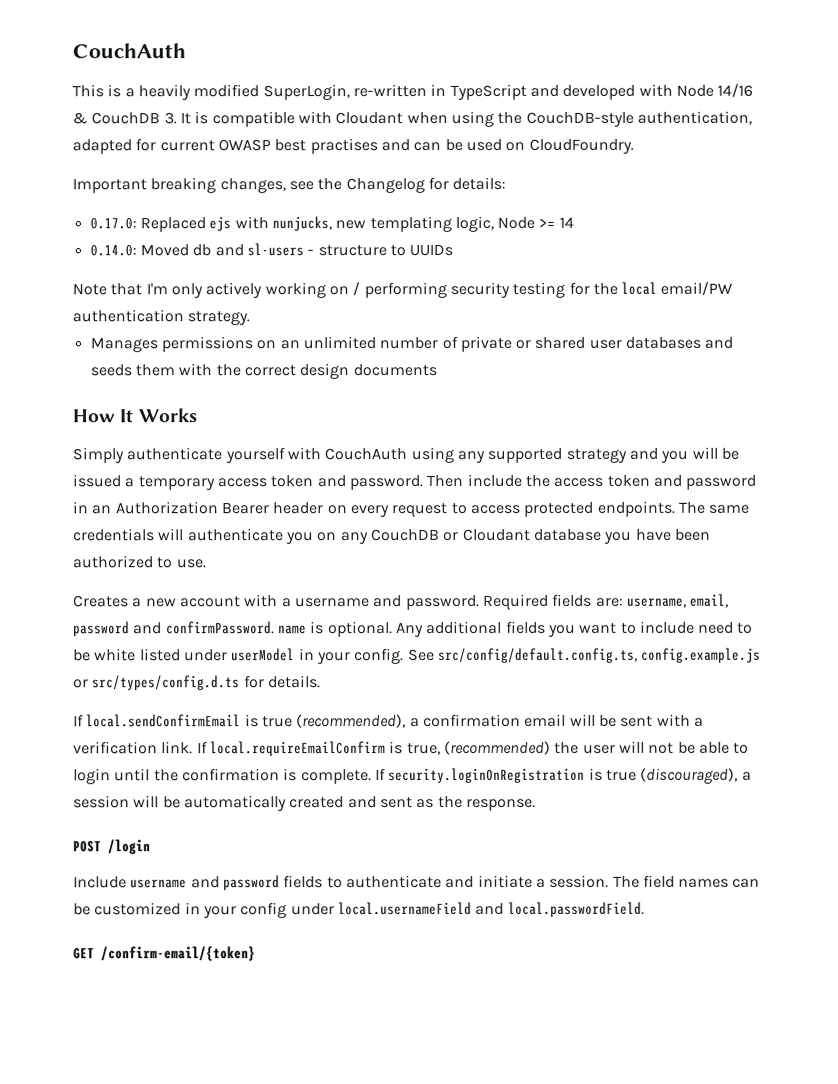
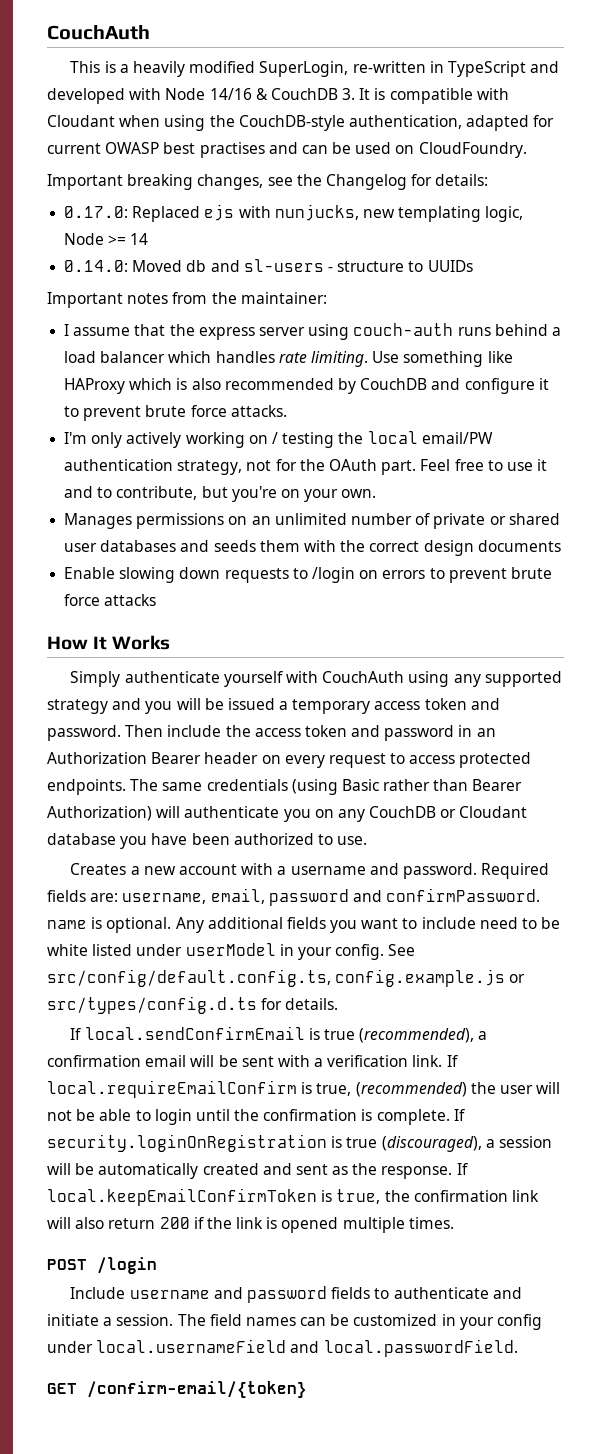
- Note that I'm only actively working on / performing security testing for the local email/PW authentication strategy.
+ Important notes from the maintainer:
+ I assume that the express server using couch-auth runs behind a load balancer which handles rate limiting. Use something like HAProxy which is also recommended by CouchDB and configure it to prevent brute force attacks.
+ I'm only actively working on / testing the local email/PW authentication strategy, not for the OAuth part. Feel free to use it and to contribute, but you're on your own.
+ Enable slowing down requests to /login on errors to prevent brute force attacks
- The same credentials will authenticate you on any CouchDB or Cloudant database you have been authorized to use.
+ The same credentials (using Basic rather than Bearer Authorization) will authenticate you on any CouchDB or Cloudant database you have been authorized to use.
+ If local.keepEmailConfirmToken is true, the confirmation link will also return 200 if the link is opened multiple times.

